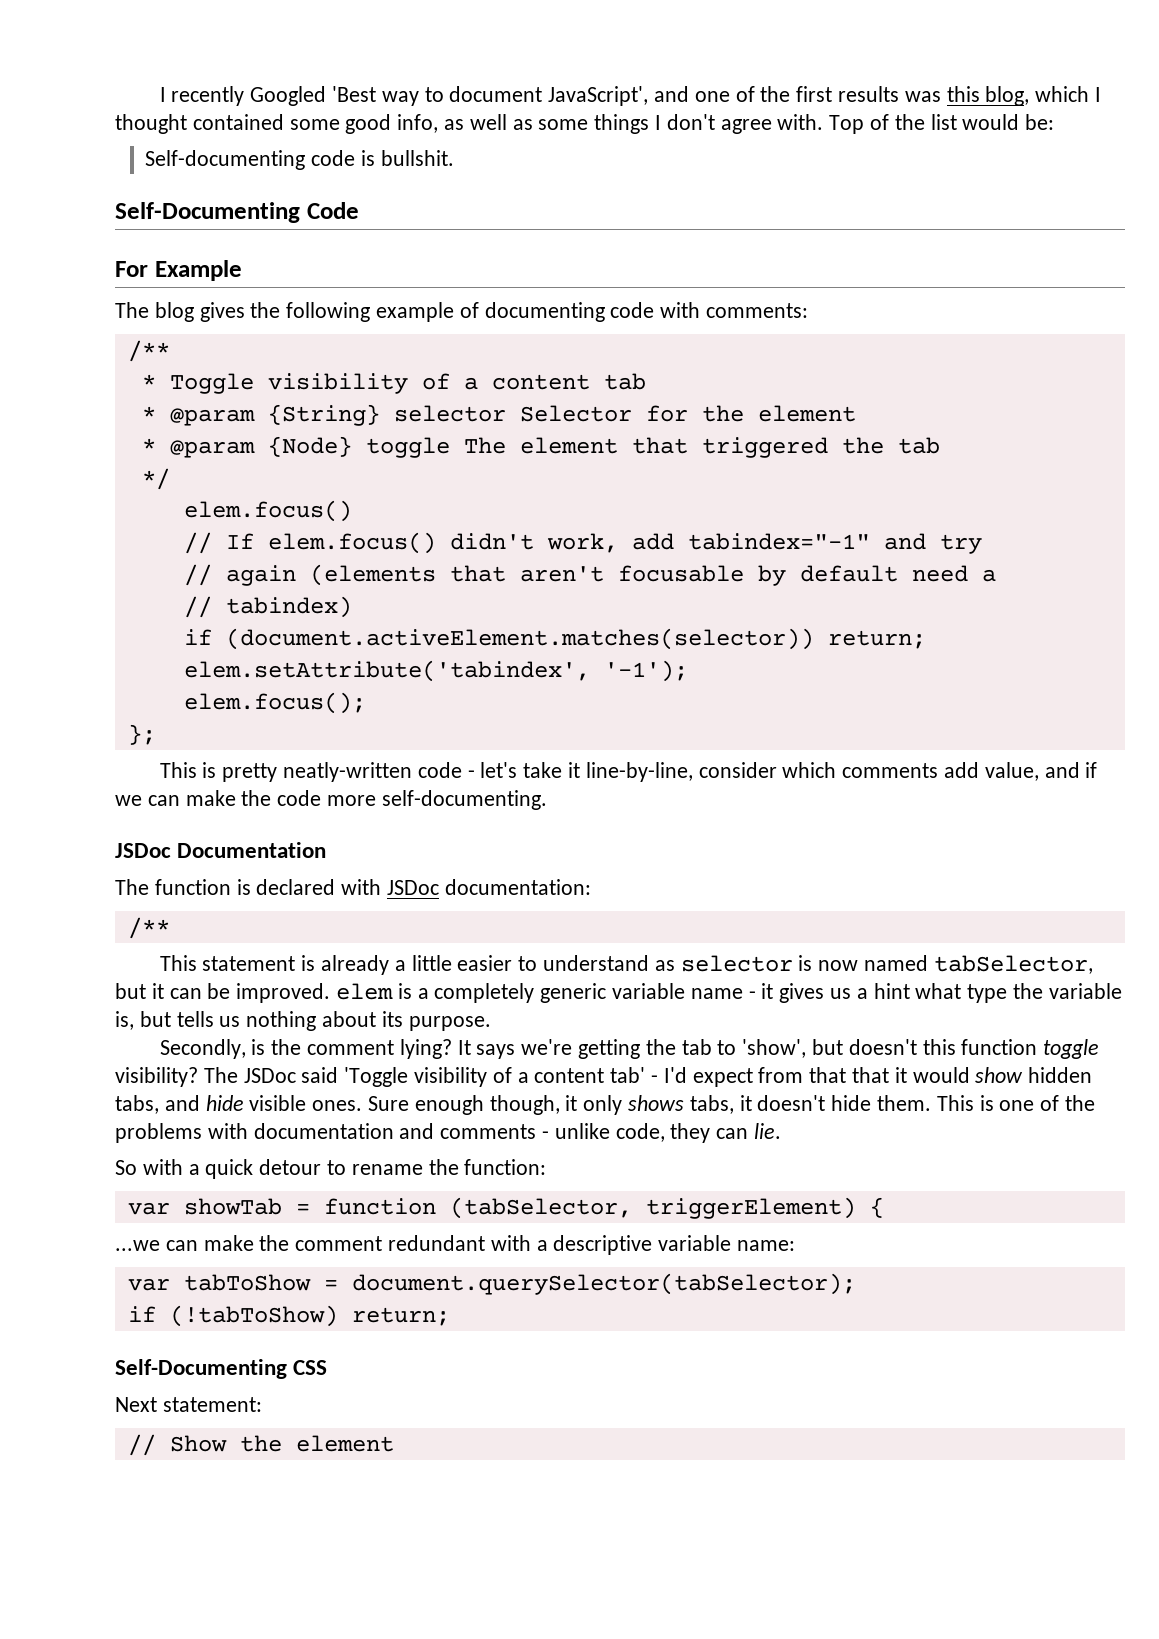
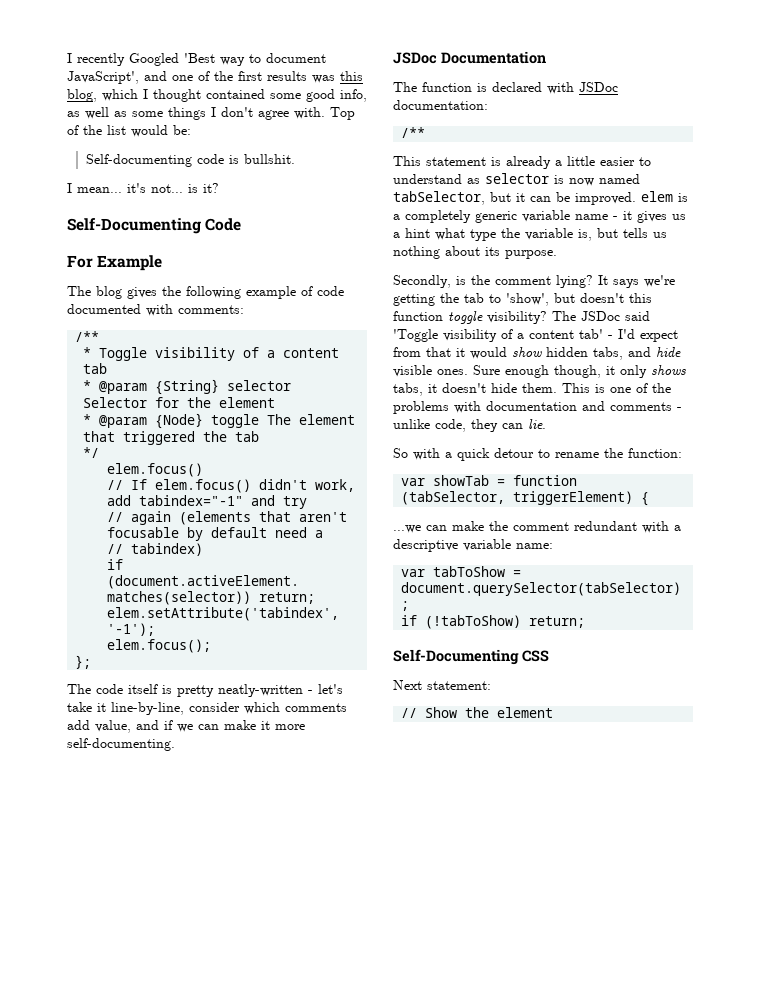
+ I mean... it's not... is it?
- The blog gives the following example of documenting code with comments:
+ The blog gives the following example of code documented with comments:
- This is pretty neatly-written code - let's take it line-by-line, consider which comments add value, and if we can make the code more self-documenting.
+ The code itself is pretty neatly-written - let's take it line-by-line, consider which comments add value, and if we can make it more self-documenting.
- The JSDoc said 'Toggle visibility of a content tab' - I'd expect from that that it would show hidden tabs, and hide visible ones.
+ The JSDoc said 'Toggle visibility of a content tab' - I'd expect from that it would show hidden tabs, and hide visible ones.

